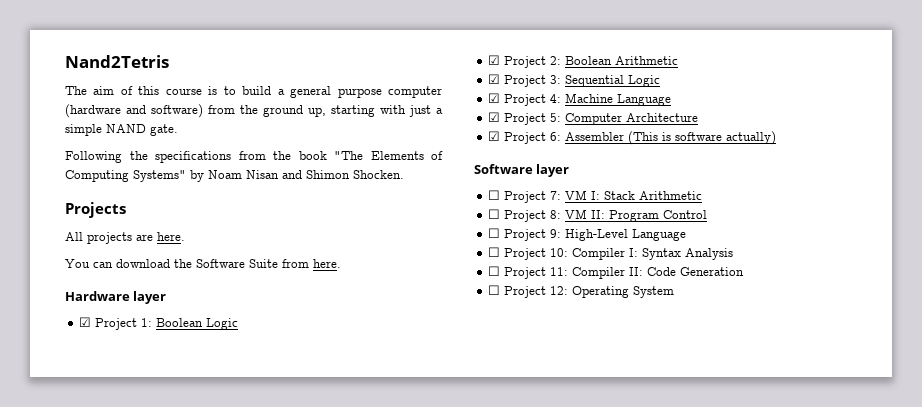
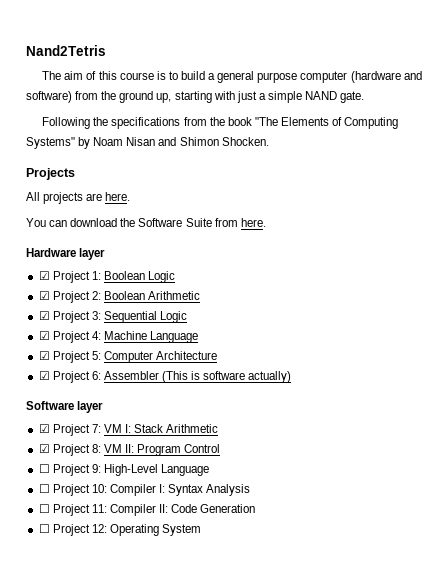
- ☐ Project 7: VM I: Stack Arithmetic
+ ☑ Project 7: VM I: Stack Arithmetic
- ☐ Project 8: VM II: Program Control
+ ☑ Project 8: VM II: Program Control

